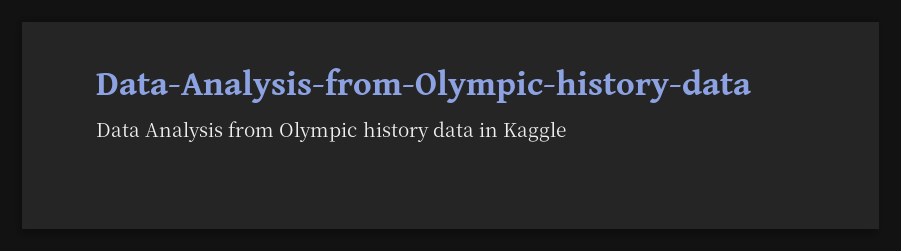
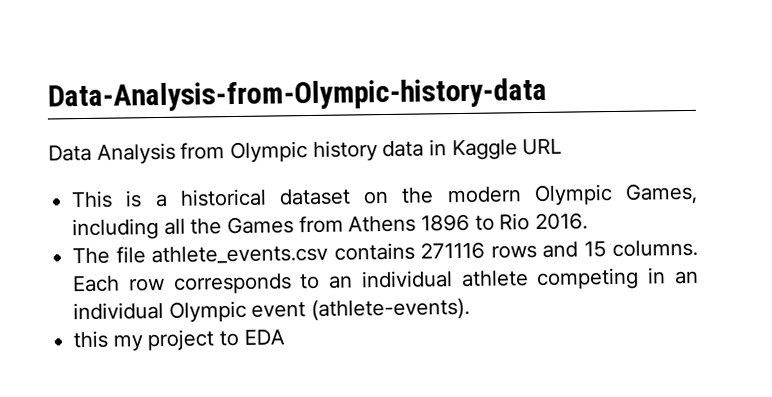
- Data Analysis from Olympic history data in Kaggle
+ Data Analysis from Olympic history data in Kaggle URL
+ This is a historical dataset on the modern Olympic Games, including all the Games from Athens 1896 to Rio 2016.
+ The file athlete_events.csv contains 271116 rows and 15 columns. Each row corresponds to an individual athlete competing in an individual Olympic event (athlete-events).
+ this my project to EDA

